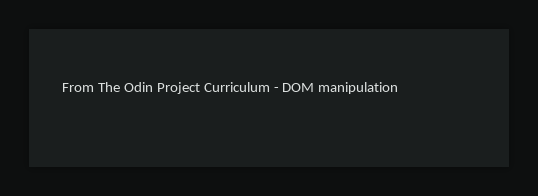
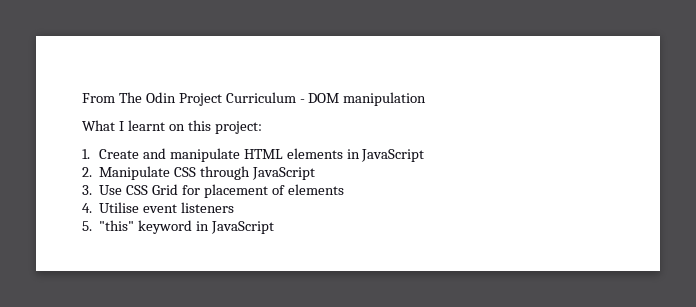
+ What I learnt on this project:
+ 1. Create and manipulate HTML elements in JavaScript
+ 2. Manipulate CSS through JavaScript
+ 3. Use CSS Grid for placement of elements
+ 4. Utilise event listeners
+ 5. "this" keyword in JavaScript

